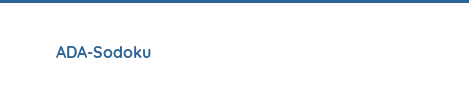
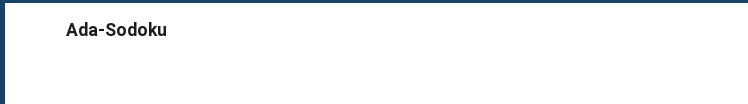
- ADA-Sodoku
+ Ada-Sodoku

